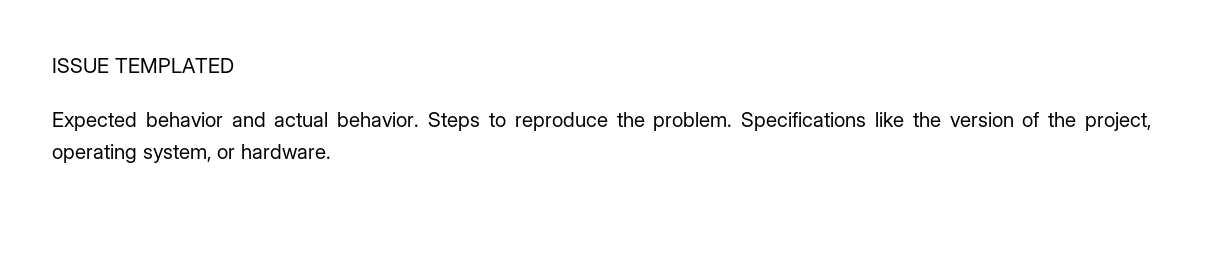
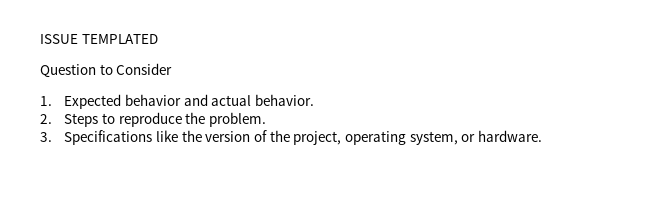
- Expected behavior and actual behavior. Steps to reproduce the problem. Specifications like the version of the project, operating system, or hardware.
+ Question to Consider
+ 1. Expected behavior and actual behavior.
+ 2. Steps to reproduce the problem.
+ 3. Specifications like the version of the project, operating system, or hardware.

